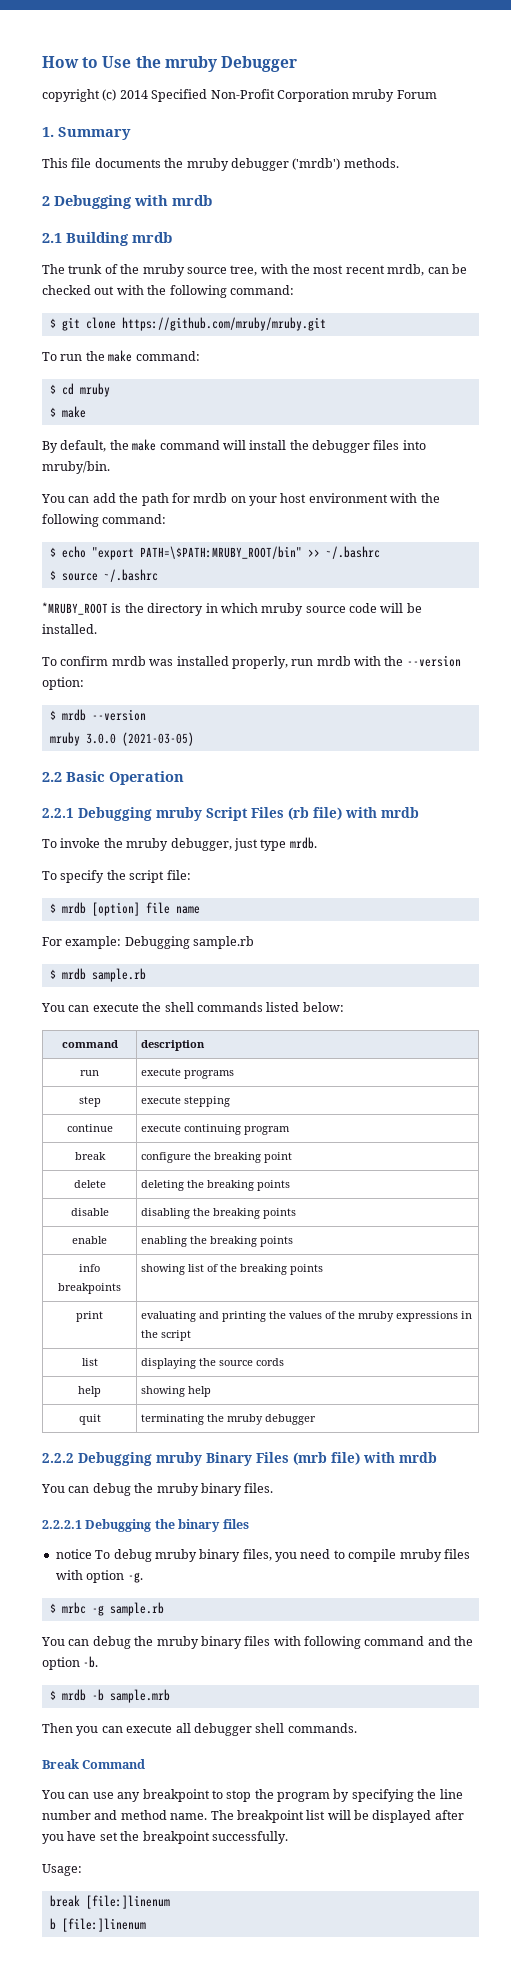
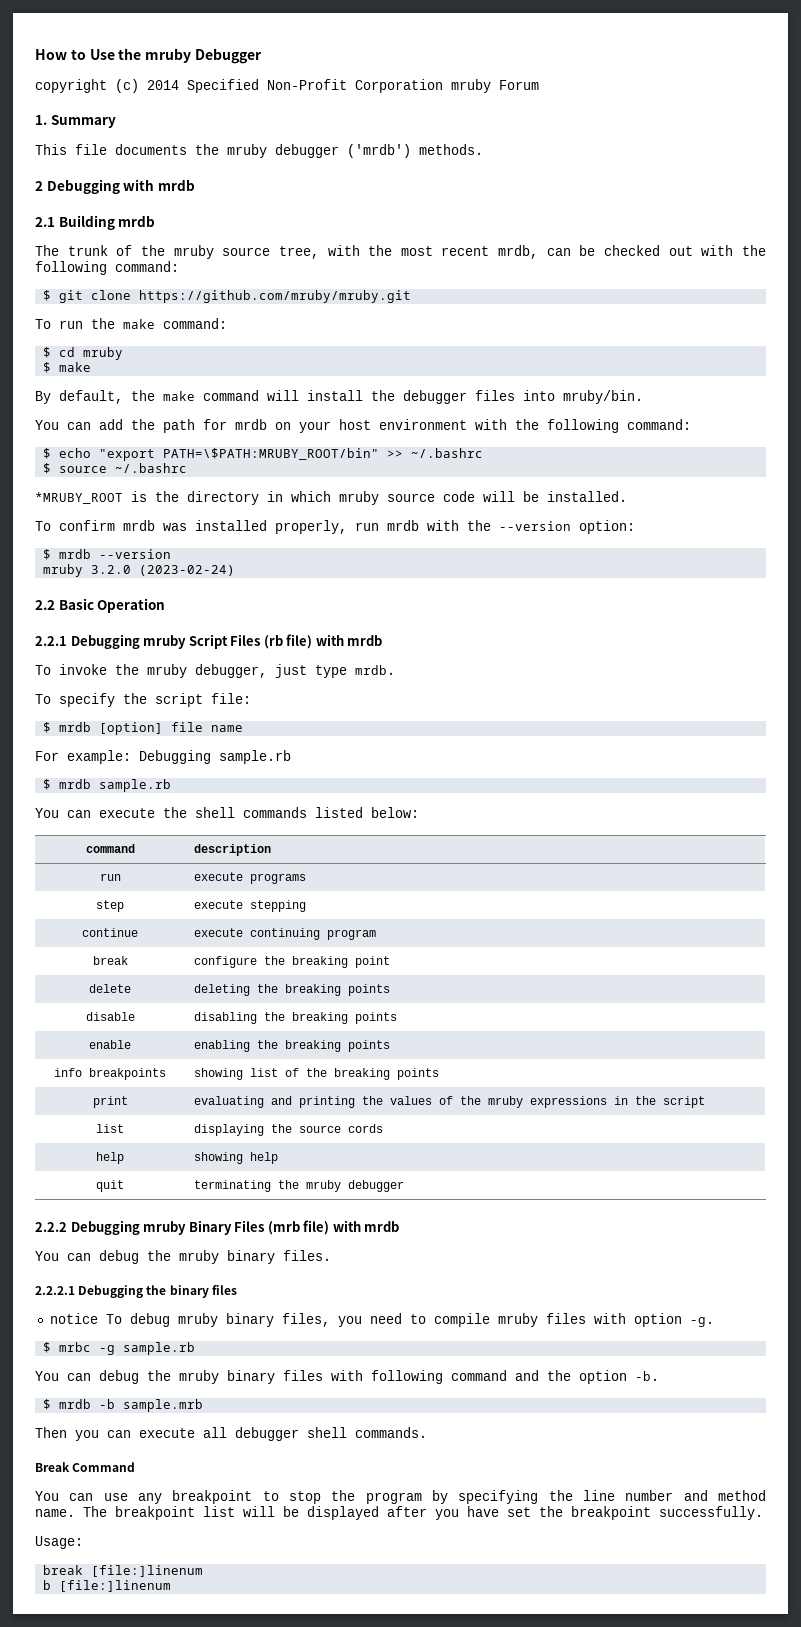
- mruby 3.0.0 (2021-03-05)
+ mruby 3.2.0 (2023-02-24)

